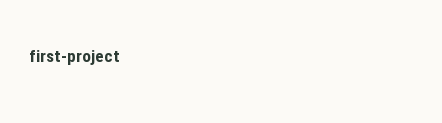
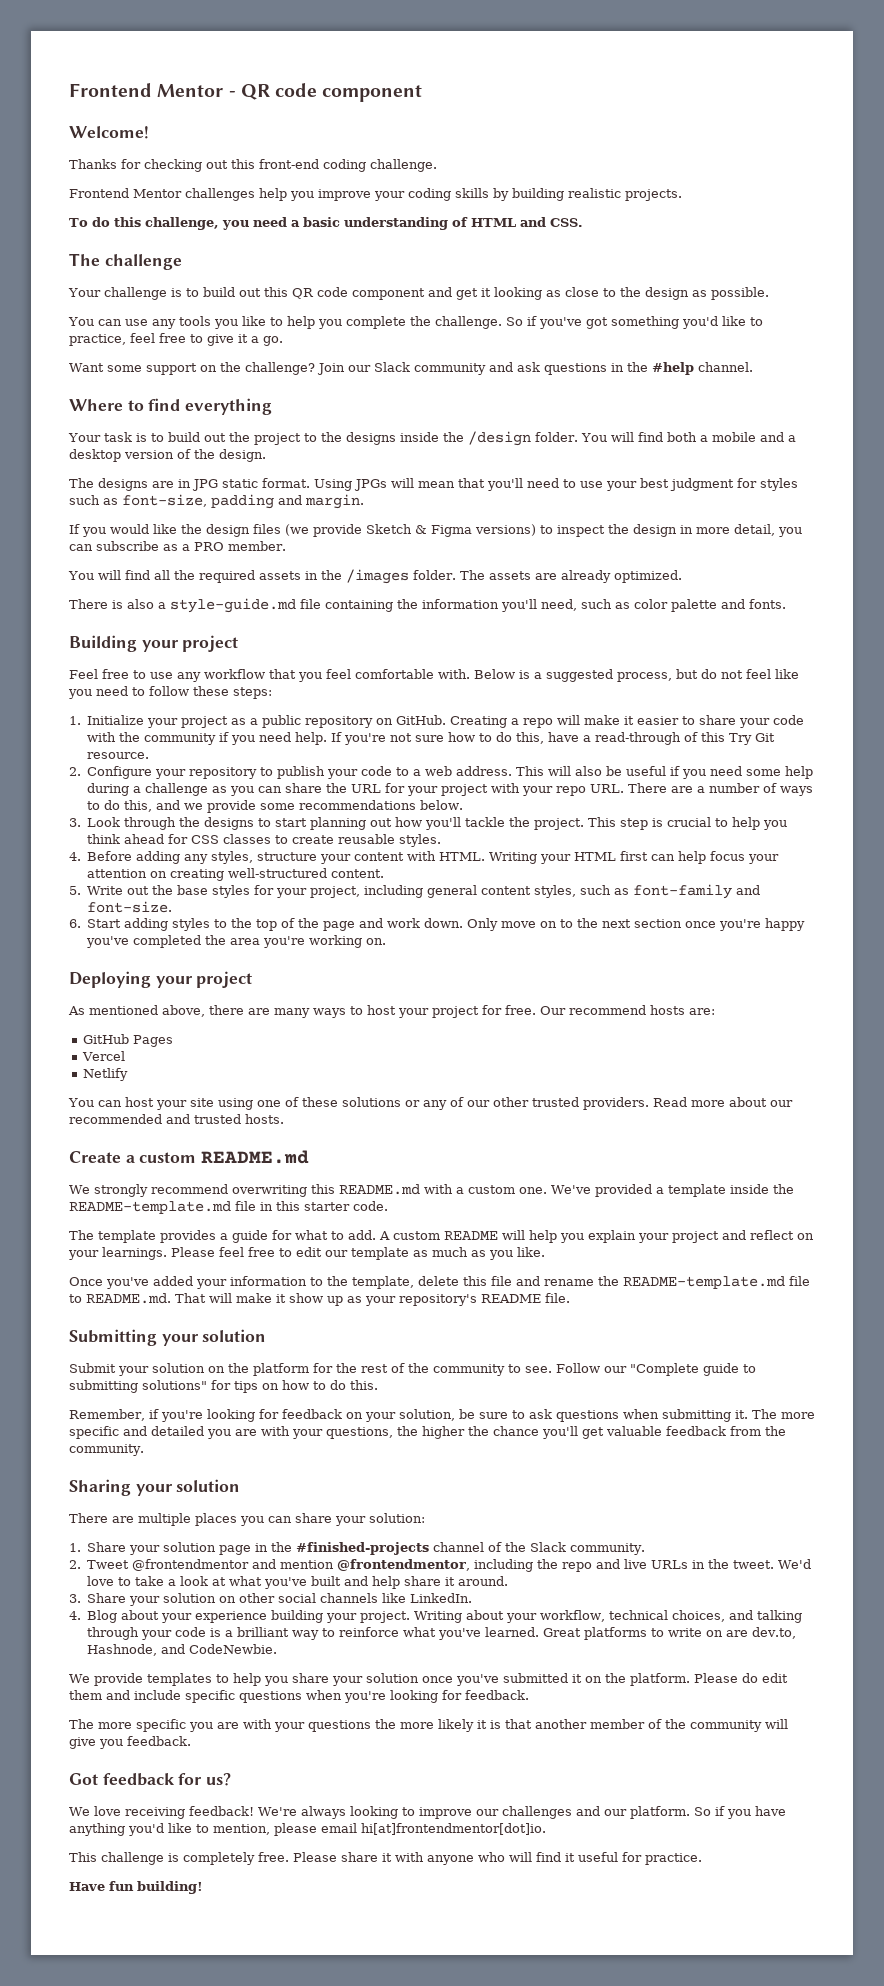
- first-project
+ Frontend Mentor - QR code component
+ Welcome!
+ Thanks for checking out this front-end coding challenge.
+ Frontend Mentor challenges help you improve your coding skills by building realistic projects.
+ To do this challenge, you need a basic understanding of HTML and CSS.
+ The challenge
+ Your challenge is to build out this QR code component and get it looking as close to the design as possible.
+ You can use any tools you like to help you complete the challenge. So if you've got something you'd like to practice, feel free to give it a go.
+ Want some support on the challenge? Join our Slack community and ask questions in the #help channel.
+ Where to find everything
+ Your task is to build out the project to the designs inside the /design folder. You will find both a mobile and a desktop version of the design.
+ The designs are in JPG static format. Using JPGs will mean that you'll need to use your best judgment for styles such as font-size, padding and margin.
+ If you would like the design files (we provide Sketch & Figma versions) to inspect the design in more detail, you can subscribe as a PRO member.
+ You will find all the required assets in the /images folder. The assets are already optimized.
+ There is also a style-guide.md file containing the information you'll need, such as color palette and fonts.
+ Building your project
+ Feel free to use any workflow that you feel comfortable with. Below is a suggested process, but do not feel like you need to follow these steps:
+ 1. Initialize your project as a public repository on GitHub. Creating a repo will make it easier to share your code with the community if you need help. If you're not sure how to do this, have a read-through of this Try Git resource.
+ 2. Configure your repository to publish your code to a web address. This will also be useful if you need some help during a challenge as you can share the URL for your project with your repo URL. There are a number of ways to do this, and we provide some recommendations below.
+ 3. Look through the designs to start planning out how you'll tackle the project. This step is crucial to help you think ahead for CSS classes to create reusable styles.
+ 4. Before adding any styles, structure your content with HTML. Writing your HTML first can help focus your attention on creating well-structured content.
+ 5. Write out the base styles for your project, including general content styles, such as font-family and font-size.
+ 6. Start adding styles to the top of the page and work down. Only move on to the next section once you're happy you've completed the area you're working on.
+ Deploying your project
+ As mentioned above, there are many ways to host your project for free. Our recommend hosts are:
+ GitHub Pages
+ Vercel
+ Netlify
+ You can host your site using one of these solutions or any of our other trusted providers. Read more about our recommended and trusted hosts.
+ Create a custom README.md
+ We strongly recommend overwriting this README.md with a custom one. We've provided a template inside the README-template.md file in this starter code.
+ The template provides a guide for what to add. A custom README will help you explain your project and reflect on your learnings. Please feel free to edit our template as much as you like.
+ Once you've added your information to the template, delete this file and rename the README-template.md file to README.md. That will make it show up as your repository's README file.
+ Submitting your solution
+ Submit your solution on the platform for the rest of the community to see. Follow our "Complete guide to submitting solutions" for tips on how to do this.
+ Remember, if you're looking for feedback on your solution, be sure to ask questions when submitting it. The more specific and detailed you are with your questions, the higher the chance you'll get valuable feedback from the community.
+ Sharing your solution
+ There are multiple places you can share your solution:
+ 1. Share your solution page in the #finished-projects channel of the Slack community.
+ 2. Tweet @frontendmentor and mention @frontendmentor, including the repo and live URLs in the tweet. We'd love to take a look at what you've built and help share it around.
+ 3. Share your solution on other social channels like LinkedIn.
+ 4. Blog about your experience building your project. Writing about your workflow, technical choices, and talking through your code is a brilliant way to reinforce what you've learned. Great platforms to write on are dev.to, Hashnode, and CodeNewbie.
+ We provide templates to help you share your solution once you've submitted it on the platform. Please do edit them and include specific questions when you're looking for feedback.
+ The more specific you are with your questions the more likely it is that another member of the community will give you feedback.
+ Got feedback for us?
+ We love receiving feedback! We're always looking to improve our challenges and our platform. So if you have anything you'd like to mention, please email hi[at]frontendmentor[dot]io.
+ This challenge is completely free. Please share it with anyone who will find it useful for practice.
+ Have fun building!

